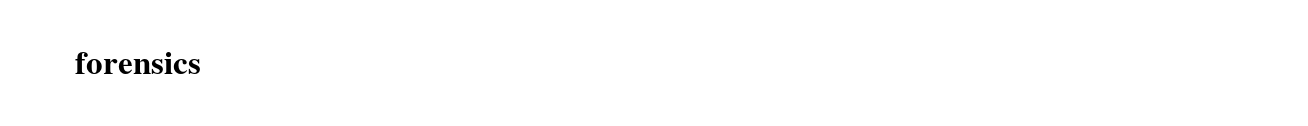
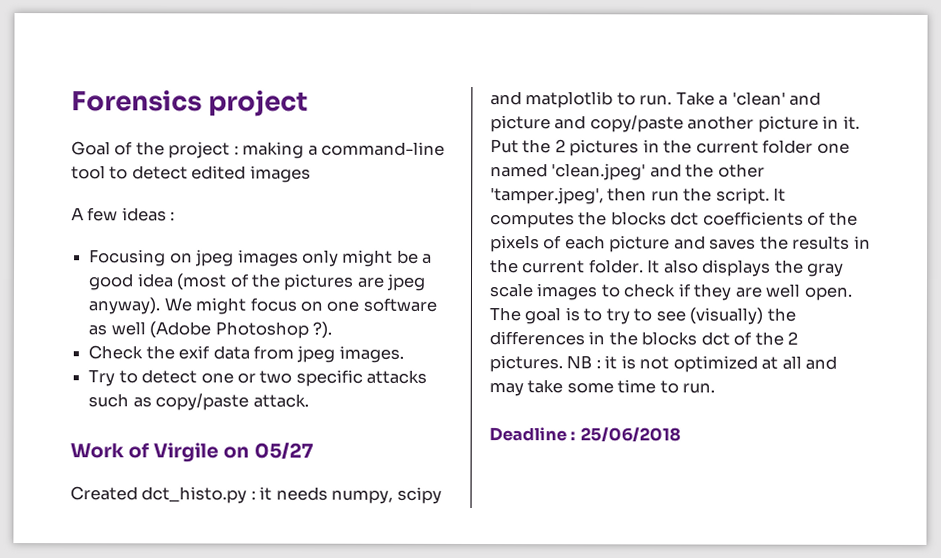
- forensics
+ Forensics project
+ Goal of the project : making a command-line tool to detect edited images
+ A few ideas :
+ Focusing on jpeg images only might be a good idea (most of the pictures are jpeg anyway). We might focus on one software as well (Adobe Photoshop ?).
+ Check the exif data from jpeg images.
+ Try to detect one or two specific attacks such as copy/paste attack.
+ Work of Virgile on 05/27
+ Created dct_histo.py : it needs numpy, scipy and matplotlib to run. Take a 'clean' and picture and copy/paste another picture in it. Put the 2 pictures in the current folder one named 'clean.jpeg' and the other 'tamper.jpeg', then run the script. It computes the blocks dct coefficients of the pixels of each picture and saves the results in the current folder. It also displays the gray scale images to check if they are well open. The goal is to try to see (visually) the differences in the blocks dct of the 2 pictures. NB : it is not optimized at all and may take some time to run.
+ Deadline : 25/06/2018

